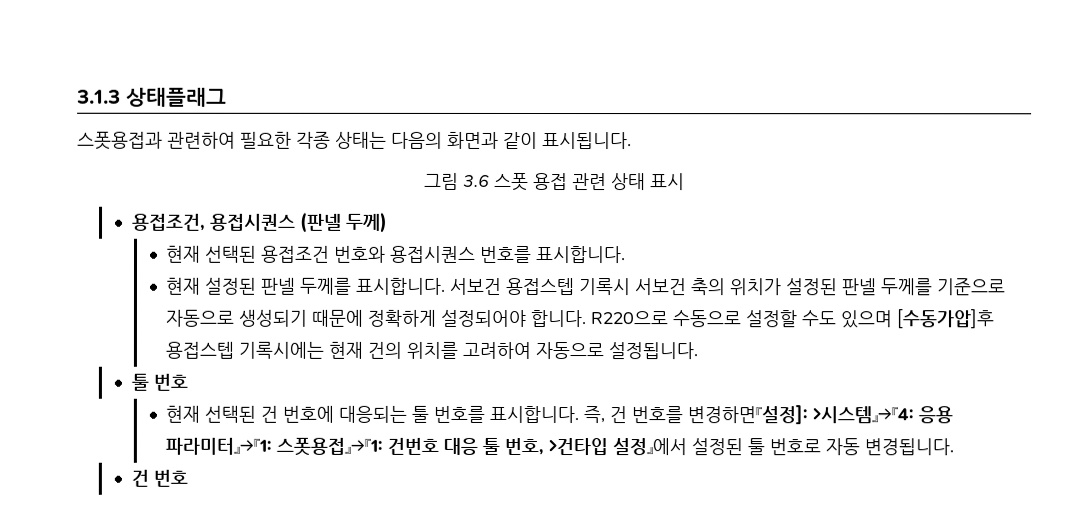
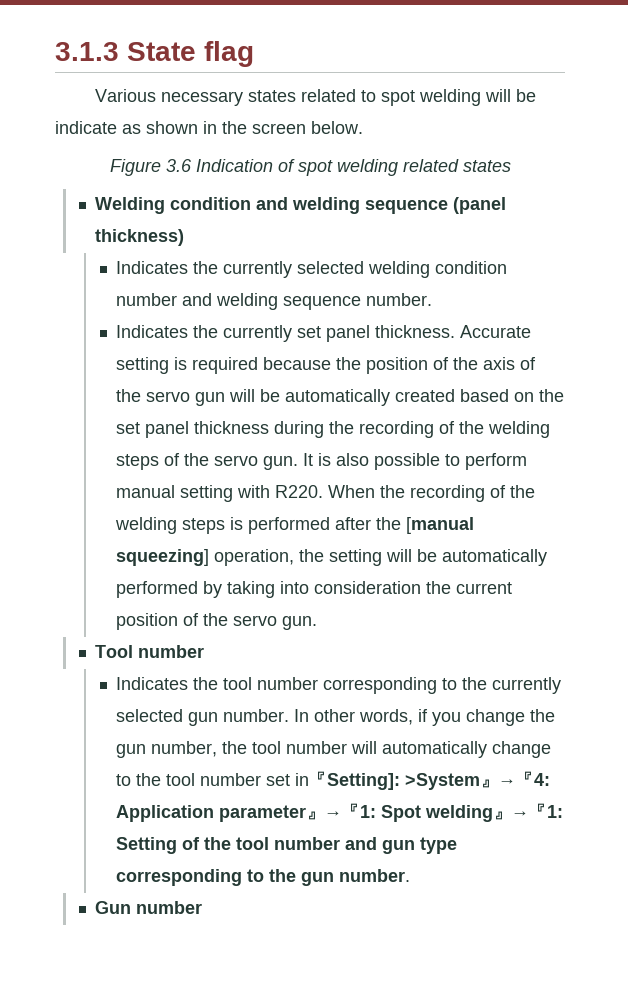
- 3.1.3 상태플래그
- 스폿용접과 관련하여 필요한 각종 상태는 다음의 화면과 같이 표시됩니다.
- 그림 3.6 스폿 용접 관련 상태 표시
- 용접조건, 용접시퀀스 (판넬 두께)
- 현재 선택된 용접조건 번호와 용접시퀀스 번호를 표시합니다.
- 현재 설정된 판넬 두께를 표시합니다. 서보건 용접스텝 기록시 서보건 축의 위치가 설정된 판넬 두께를 기준으로 자동으로 생성되기 때문에 정확하게 설정되어야 합니다. R220으로 수동으로 설정할 수도 있으며 [수동가압]후 용접스텝 기록시에는 현재 건의 위치를 고려하여 자동으로 설정됩니다.
- 툴 번호
- 현재 선택된 건 번호에 대응되는 툴 번호를 표시합니다. 즉, 건 번호를 변경하면『설정]: >시스템』→『4: 응용 파라미터』→『1: 스폿용접』→『1: 건번호 대응 툴 번호, >건타입 설정』에서 설정된 툴 번호로 자동 변경됩니다.
- 건 번호
+ 3.1.3 State flag
+ Various necessary states related to spot welding will be indicate as shown in the screen below.
+ Figure 3.6 Indication of spot welding related states
+ Welding condition and welding sequence (panel thickness)
+ Indicates the currently selected welding condition number and welding sequence number.
+ Indicates the currently set panel thickness. Accurate setting is required because the position of the axis of the servo gun will be automatically created based on the set panel thickness during the recording of the welding steps of the servo gun. It is also possible to perform manual setting with R220. When the recording of the welding steps is performed after the [manual squeezing] operation, the setting will be automatically performed by taking into consideration the current position of the servo gun.
+ Tool number
+ Indicates the tool number corresponding to the currently selected gun number. In other words, if you change the gun number, the tool number will automatically change to the tool number set in『Setting]: >System』→『4: Application parameter』→『1: Spot welding』→『1: Setting of the tool number and gun type corresponding to the gun number.
+ Gun number

